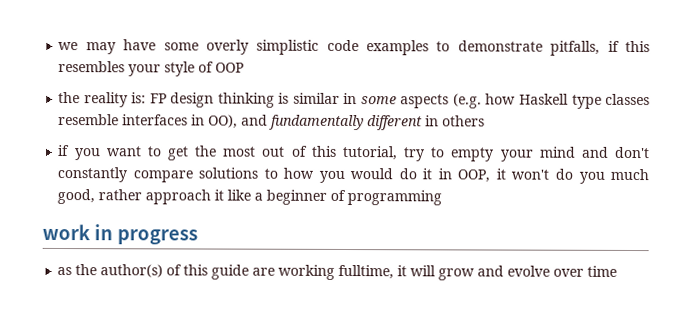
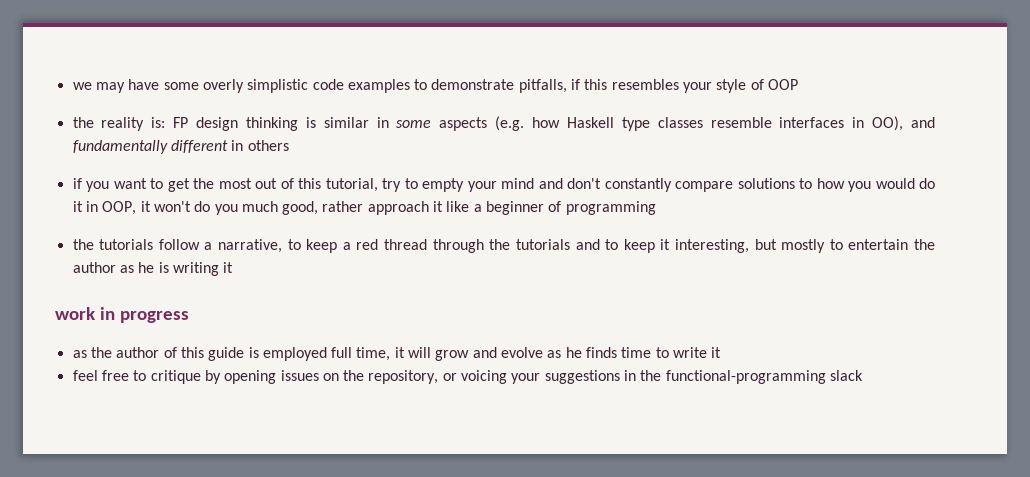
+ the tutorials follow a narrative, to keep a red thread through the tutorials and to keep it interesting, but mostly to entertain the author as he is writing it
- as the author(s) of this guide are working fulltime, it will grow and evolve over time
+ as the author of this guide is employed full time, it will grow and evolve as he finds time to write it
+ feel free to critique by opening issues on the repository, or voicing your suggestions in the functional-programming slack

